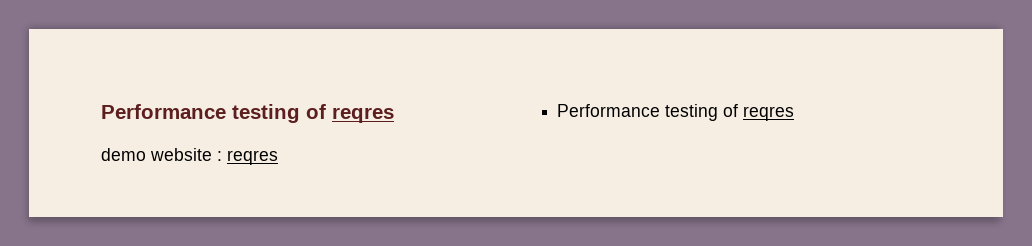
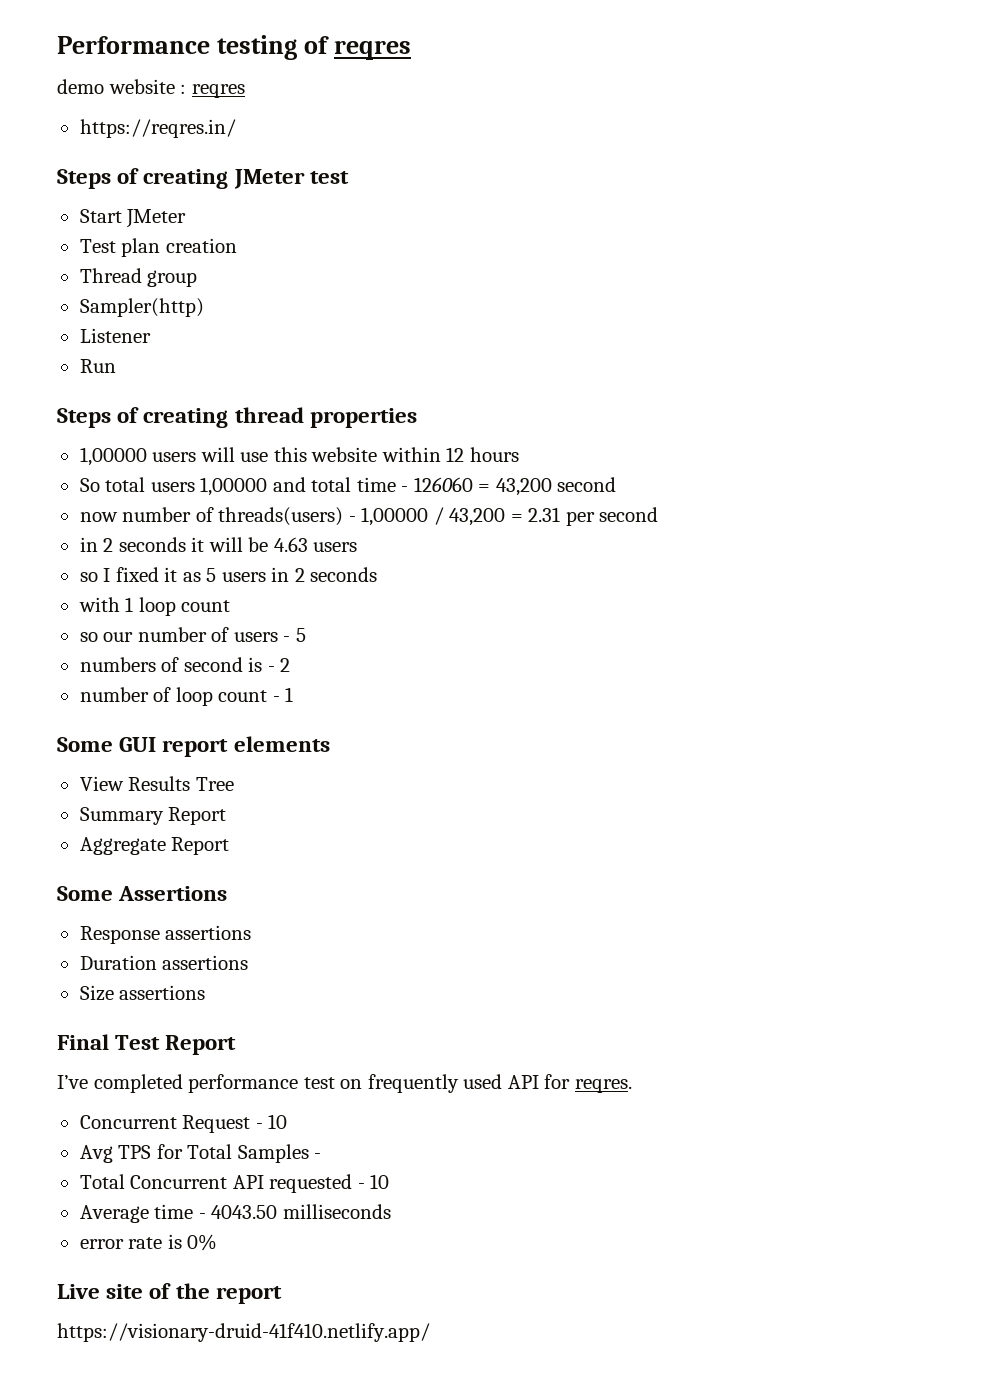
  demo website : reqres
- Performance testing of reqres
+ https://reqres.in/
+ Steps of creating JMeter test
+ Start JMeter
+ Test plan creation
+ Thread group
+ Sampler(http)
+ Listener
+ Run
+ Steps of creating thread properties
+ 1,00000 users will use this website within 12 hours
+ So total users 1,00000 and total time - 126060 = 43,200 second
+ now number of threads(users) - 1,00000 / 43,200 = 2.31 per second
+ in 2 seconds it will be 4.63 users
+ so I fixed it as 5 users in 2 seconds
+ with 1 loop count
+ so our number of users - 5
+ numbers of second is - 2
+ number of loop count - 1
+ Some GUI report elements
+ View Results Tree
+ Summary Report
+ Aggregate Report
+ Some Assertions
+ Response assertions
+ Duration assertions
+ Size assertions
+ Final Test Report
+ I’ve completed performance test on frequently used API for reqres.
+ Concurrent Request - 10
+ Avg TPS for Total Samples -
+ Total Concurrent API requested - 10
+ Average time - 4043.50 milliseconds
+ error rate is 0%
+ Live site of the report
+ https://visionary-druid-41f410.netlify.app/

